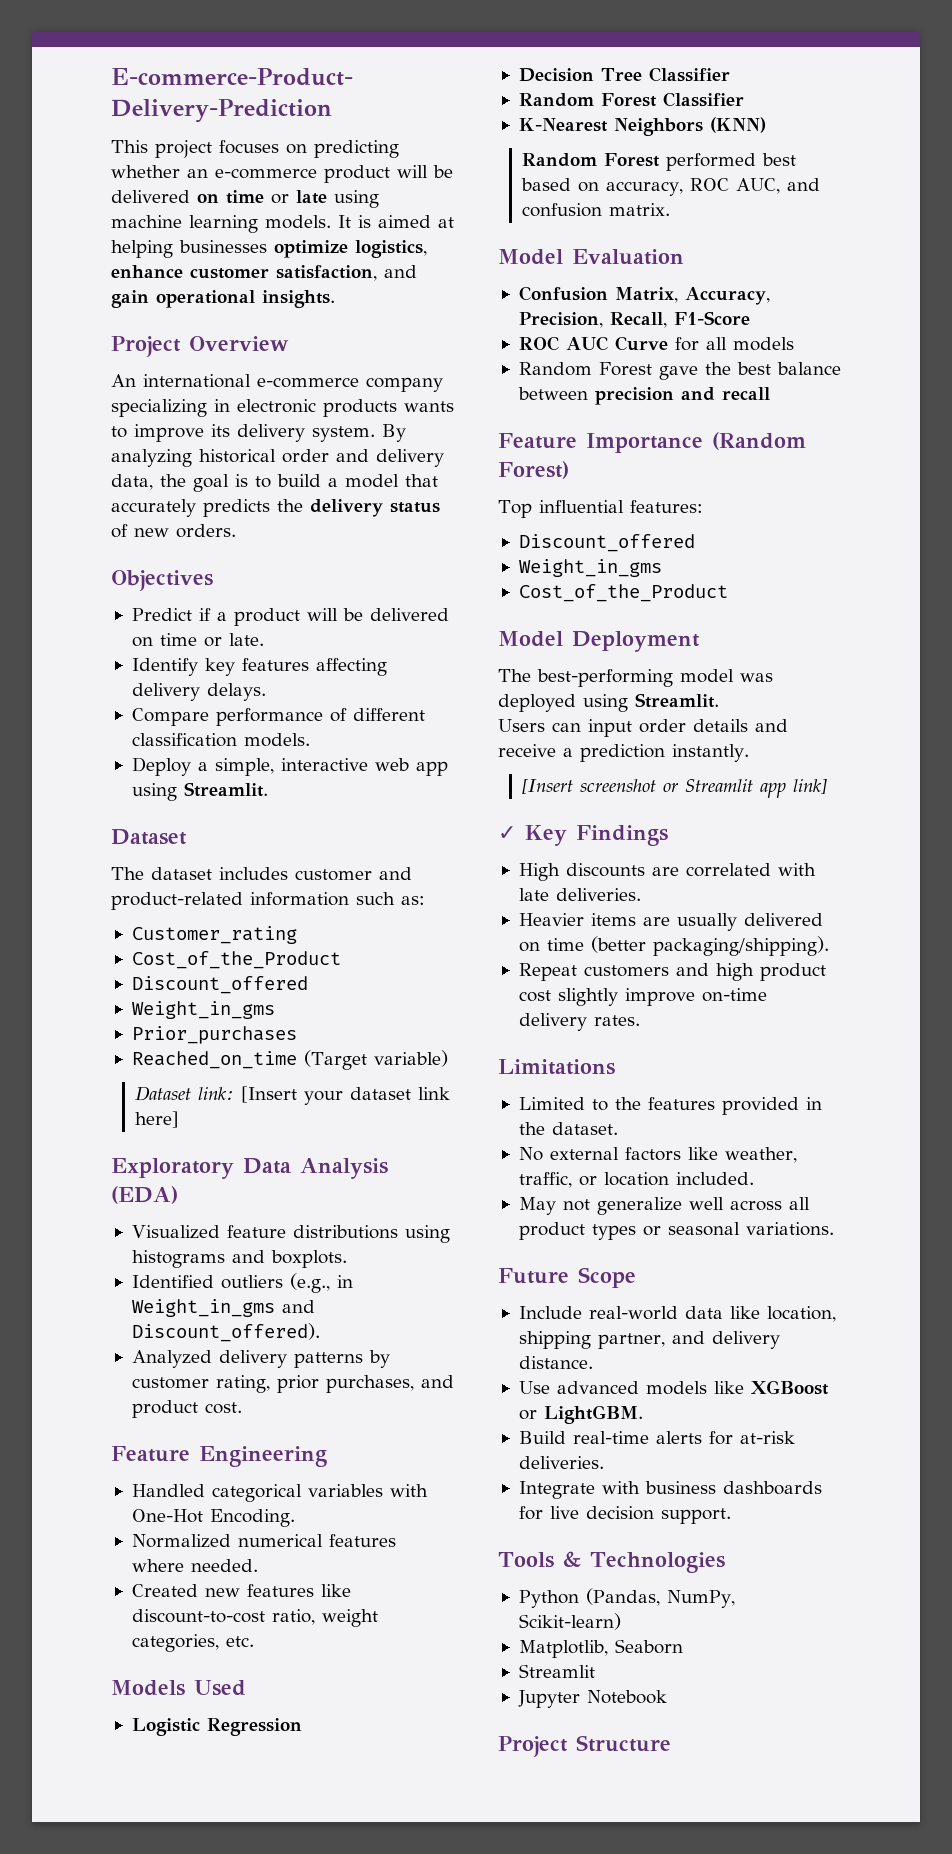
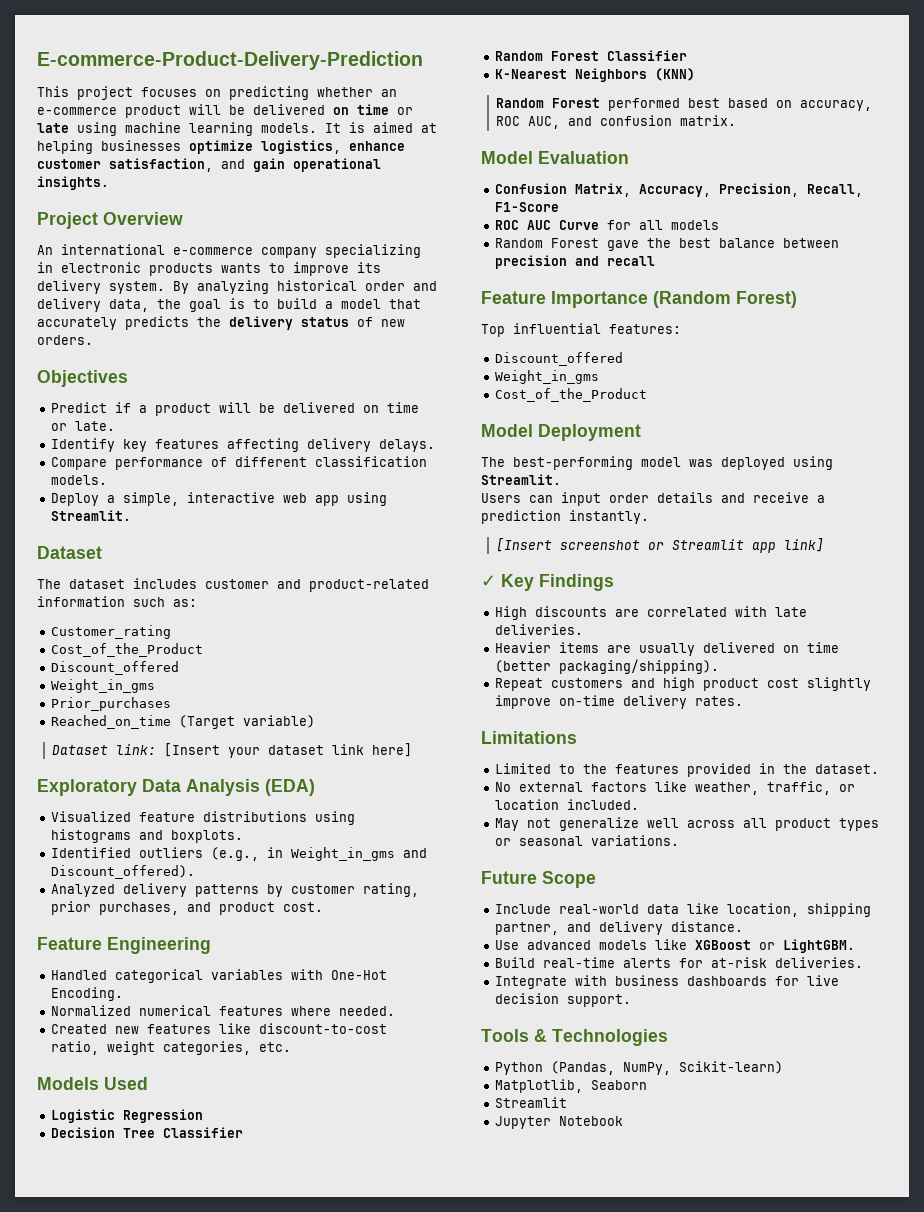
- Project Structure

